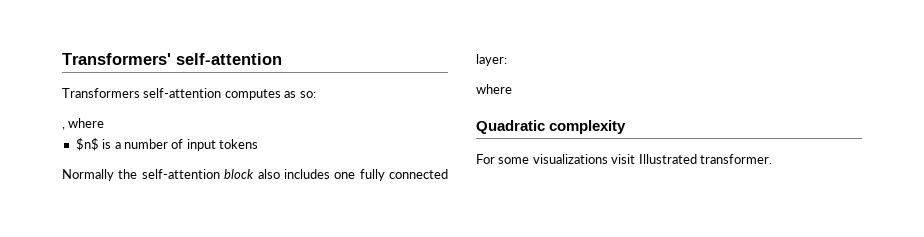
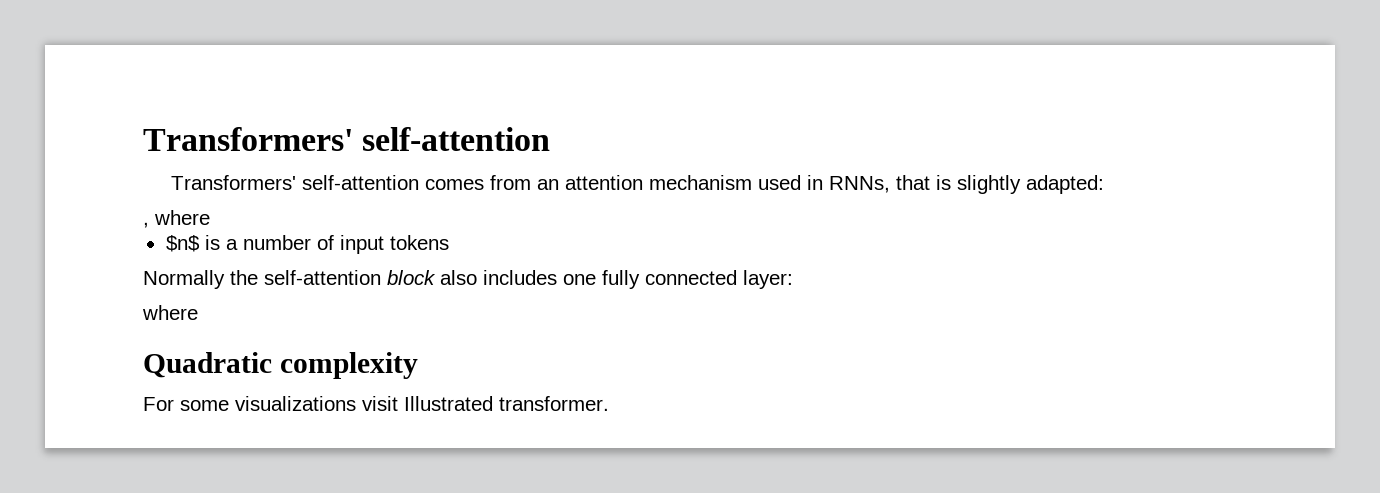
- Transformers self-attention computes as so:
+ Transformers' self-attention comes from an attention mechanism used in RNNs, that is slightly adapted:

